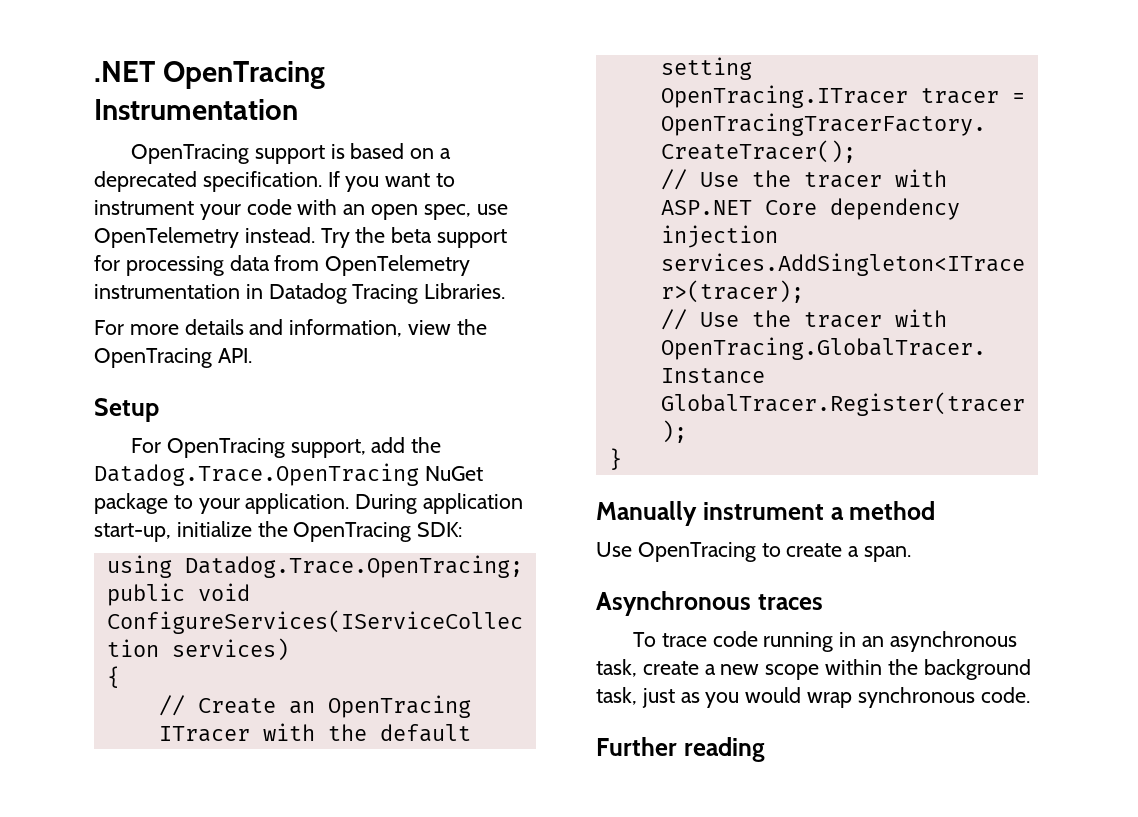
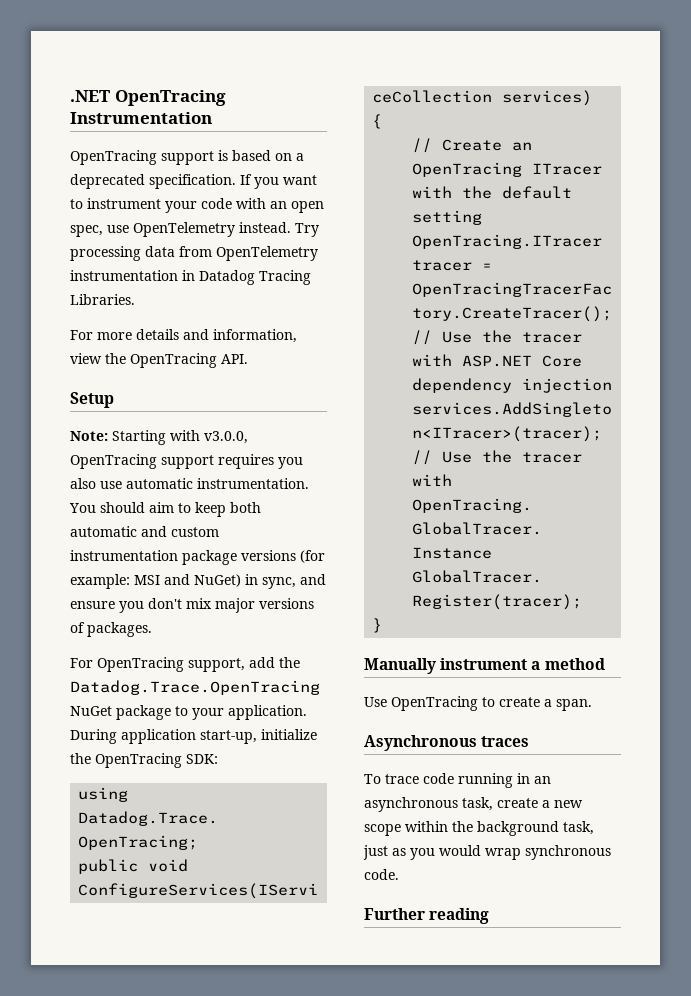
- Try the beta support for processing data from OpenTelemetry instrumentation in Datadog Tracing Libraries.
+ Try processing data from OpenTelemetry instrumentation in Datadog Tracing Libraries.
+ Note: Starting with v3.0.0, OpenTracing support requires you also use automatic instrumentation. You should aim to keep both automatic and custom instrumentation package versions (for example: MSI and NuGet) in sync, and ensure you don't mix major versions of packages.

